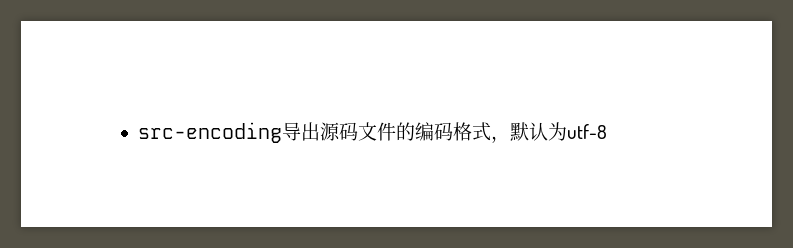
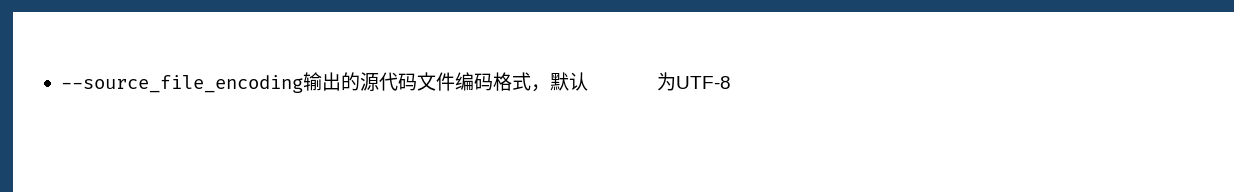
- src-encoding导出源码文件的编码格式，默认为utf-8
+ --source_file_encoding输出的源代码文件编码格式，默认为UTF-8

